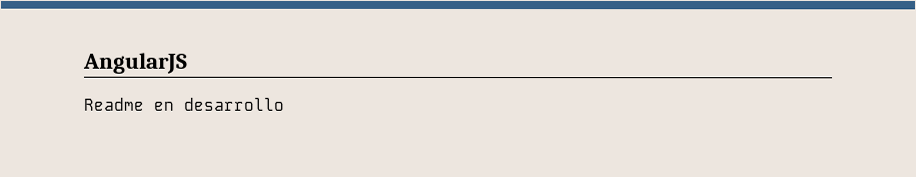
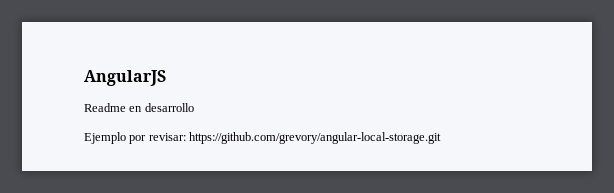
+ Ejemplo por revisar: https://github.com/grevory/angular-local-storage.git

